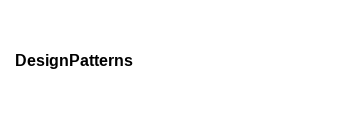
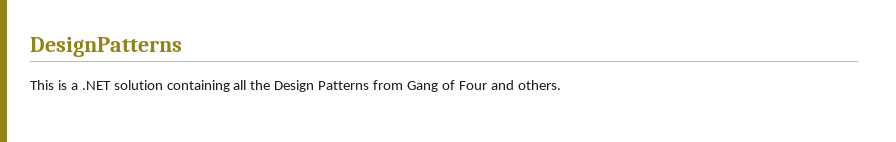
+ This is a .NET solution containing all the Design Patterns from Gang of Four and others.

